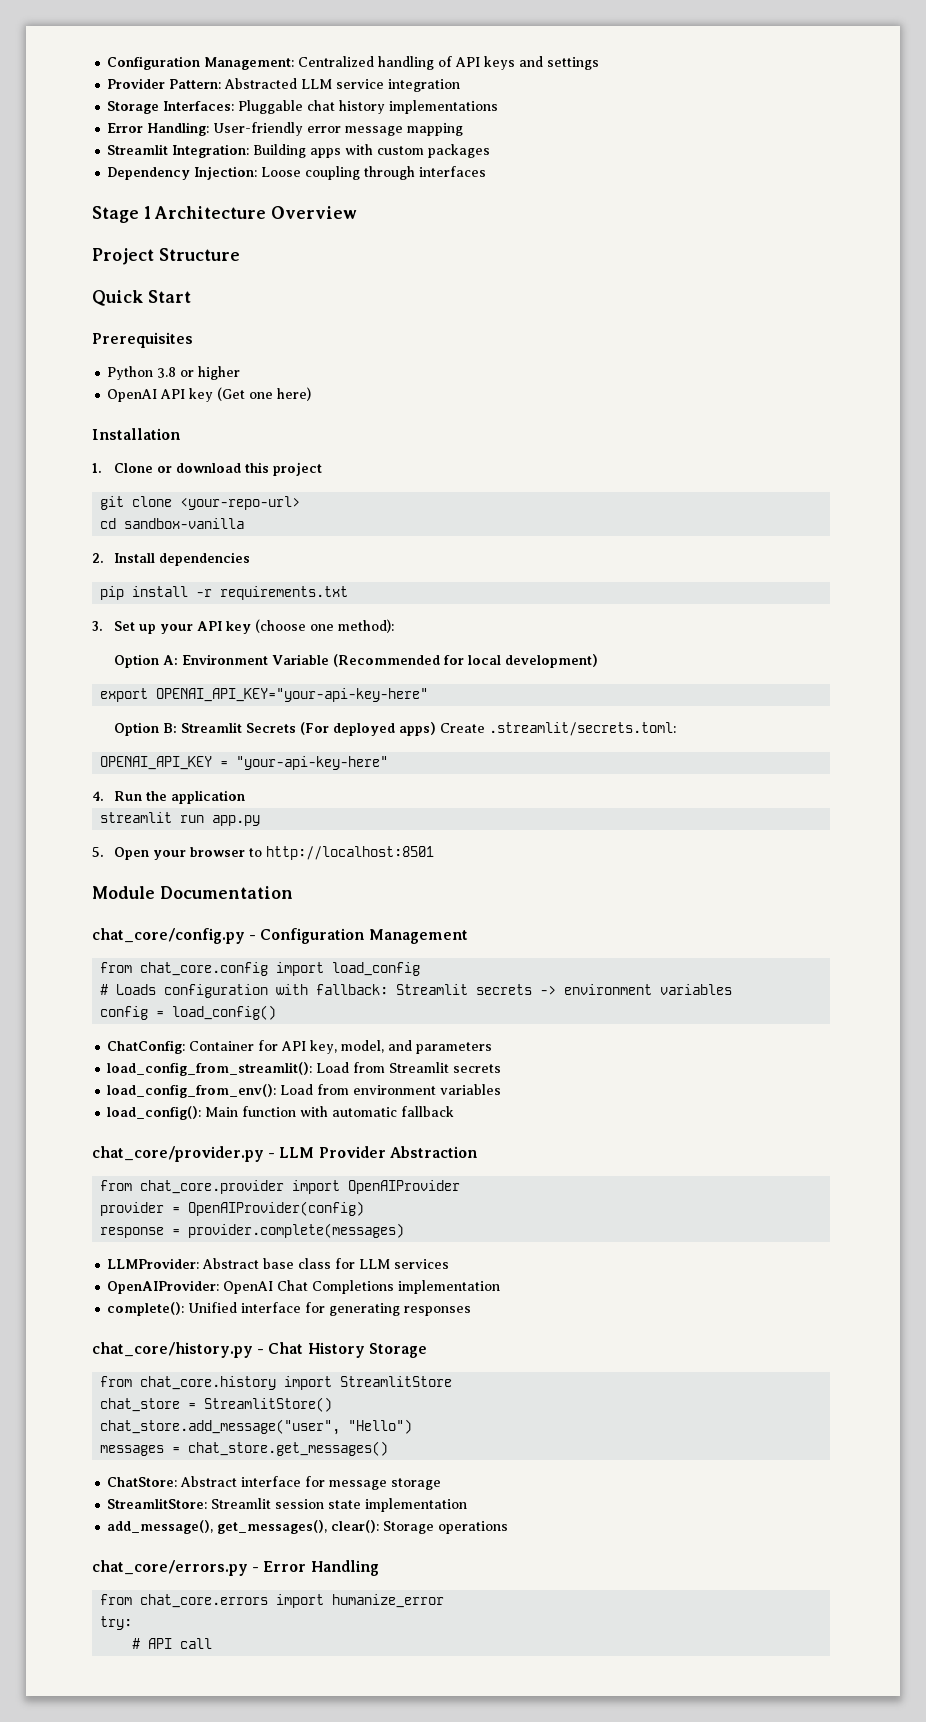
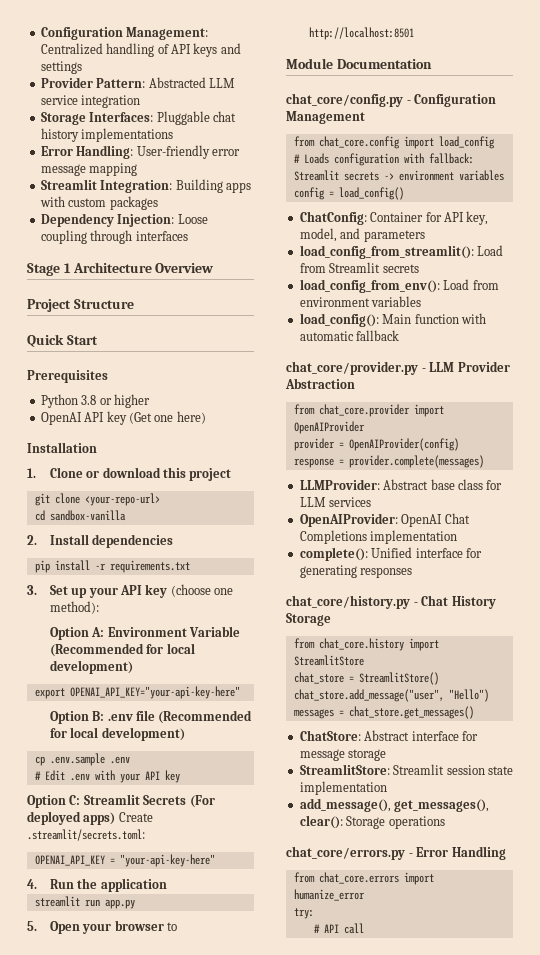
- Option B: Streamlit Secrets (For deployed apps) Create .streamlit/secrets.toml:
+ Option B: .env file (Recommended for local development)
+ cp .env.sample .env
+ # Edit .env with your API key
+ Option C: Streamlit Secrets (For deployed apps) Create .streamlit/secrets.toml:

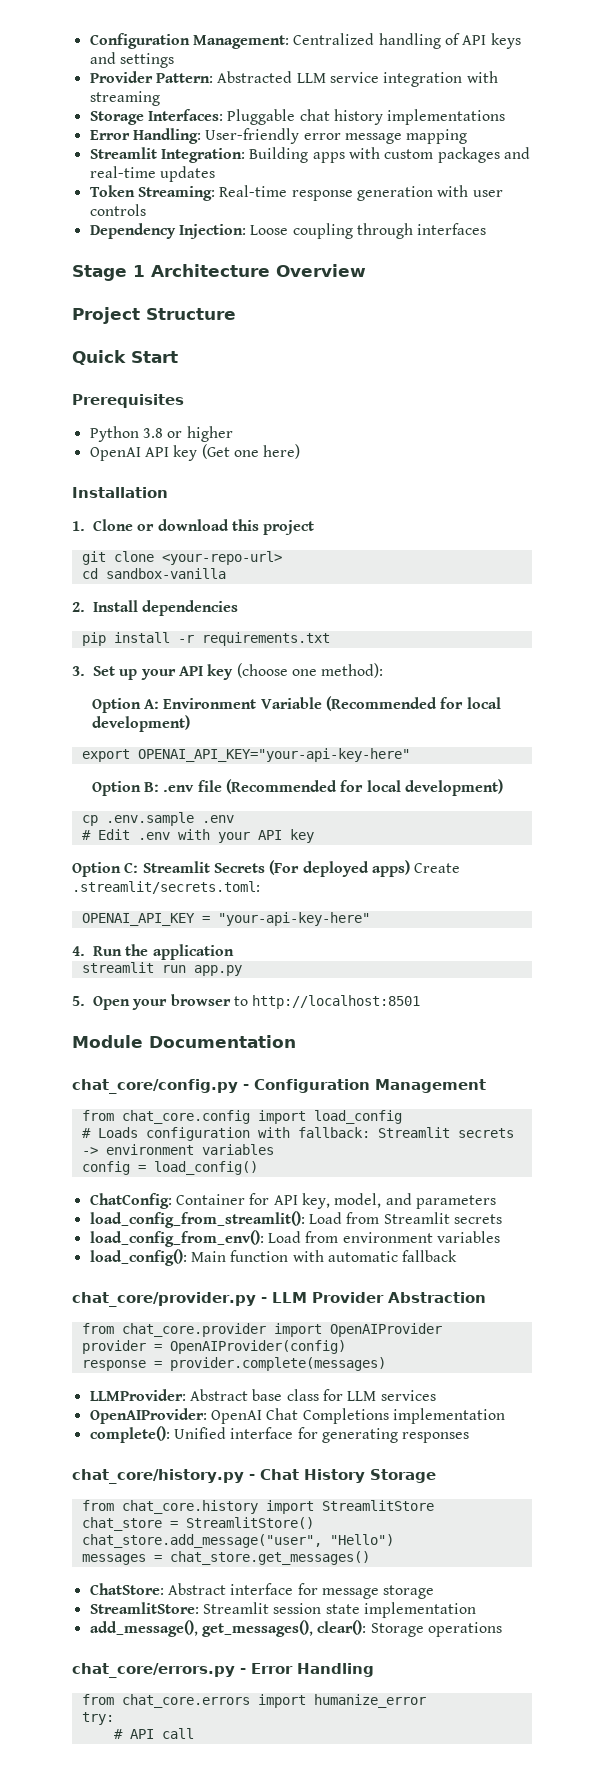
- Provider Pattern: Abstracted LLM service integration
+ Provider Pattern: Abstracted LLM service integration with streaming
- Streamlit Integration: Building apps with custom packages
+ Streamlit Integration: Building apps with custom packages and real-time updates
+ Token Streaming: Real-time response generation with user controls

